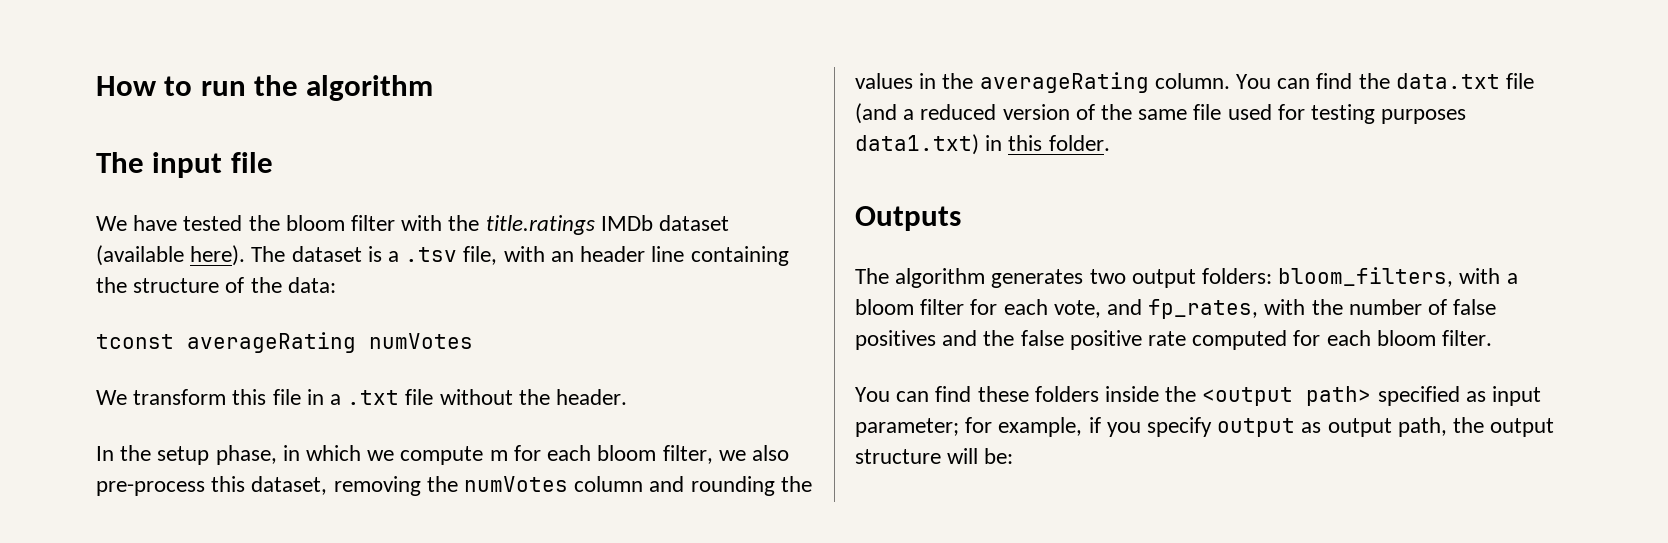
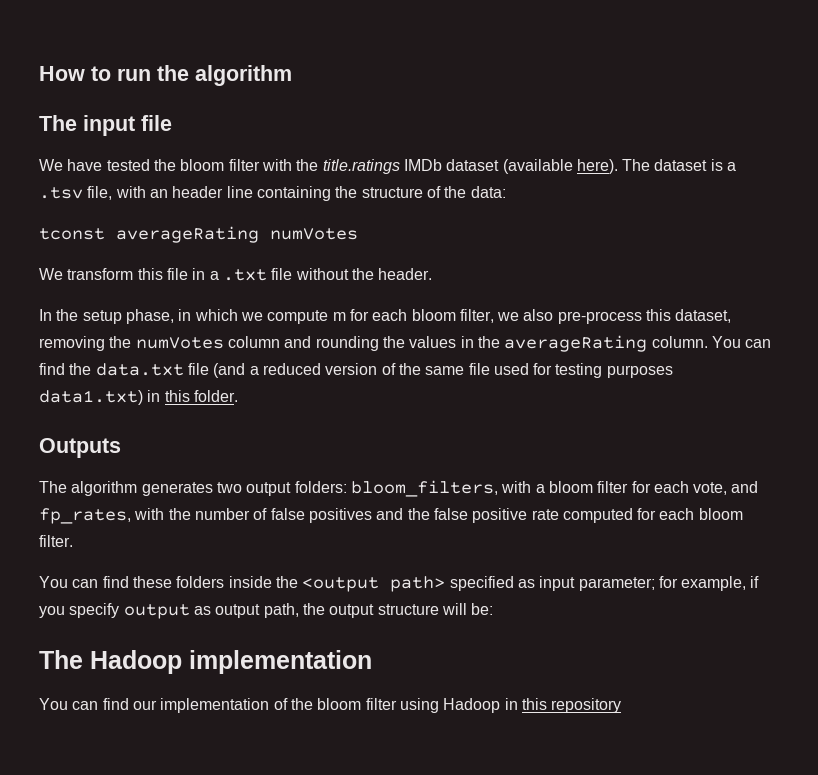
+ The Hadoop implementation
+ You can find our implementation of the bloom filter using Hadoop in this repository

